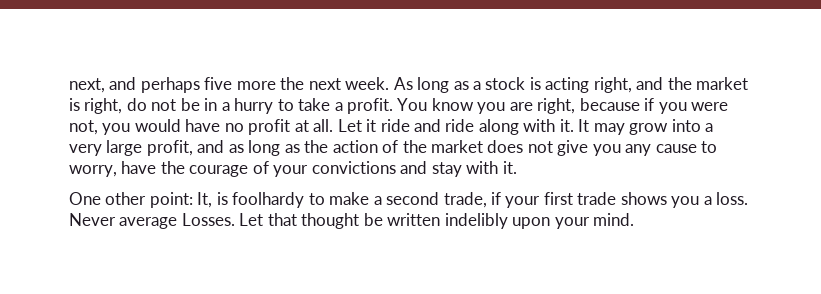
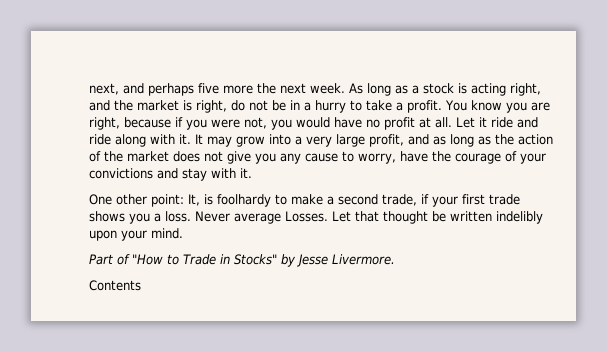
+ Part of "How to Trade in Stocks" by Jesse Livermore.
+ Contents

